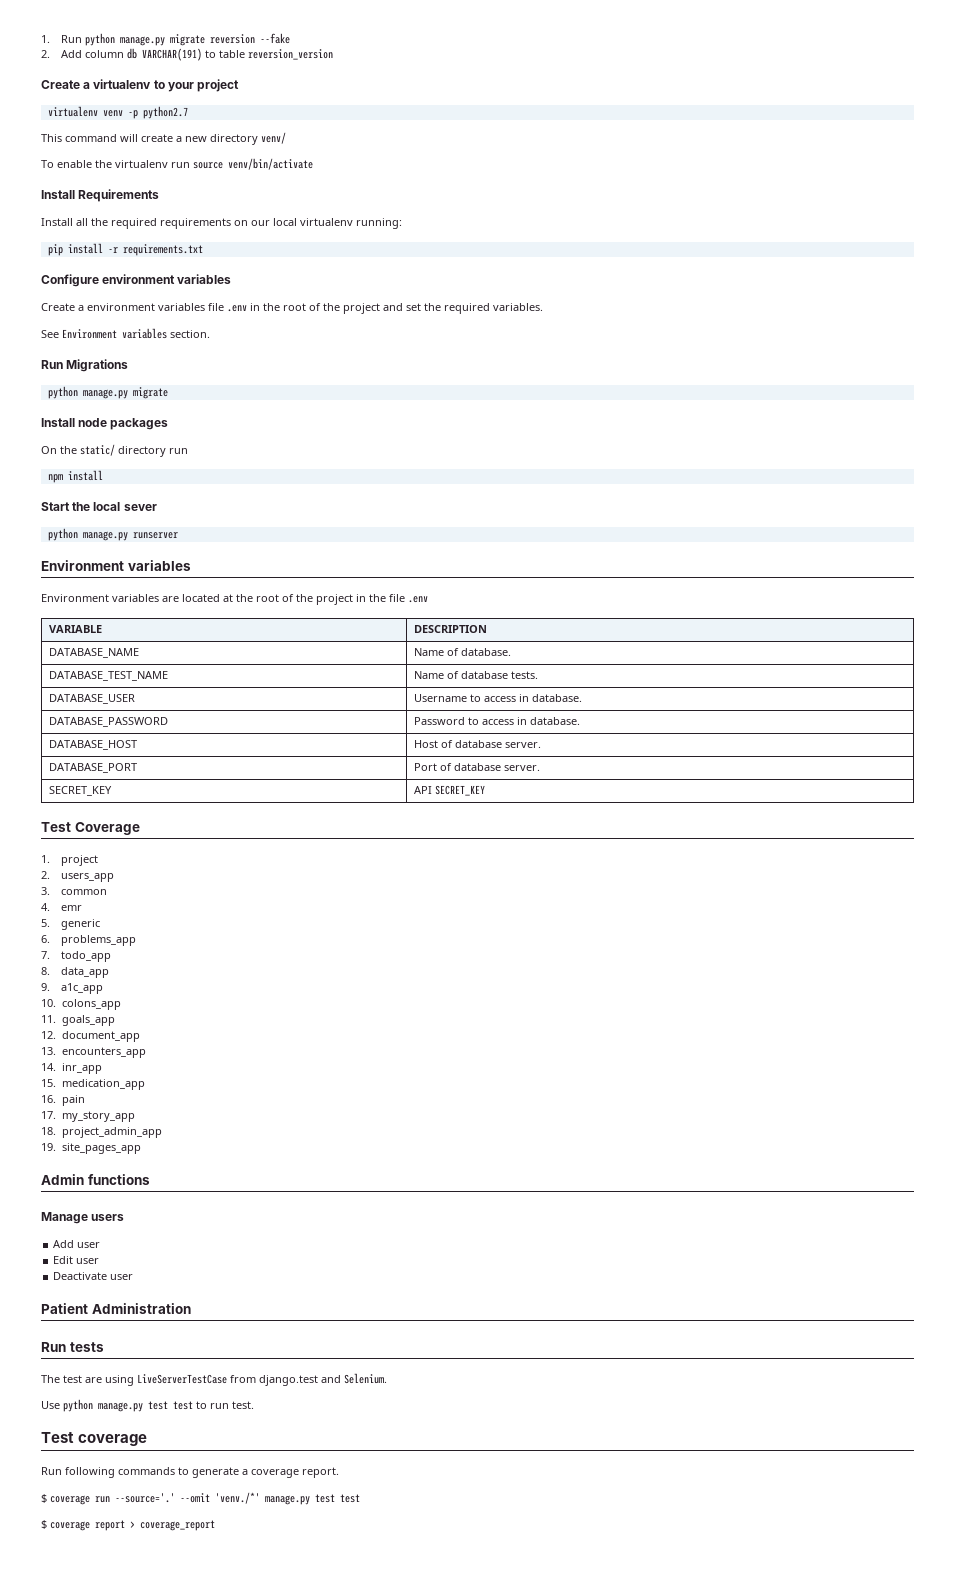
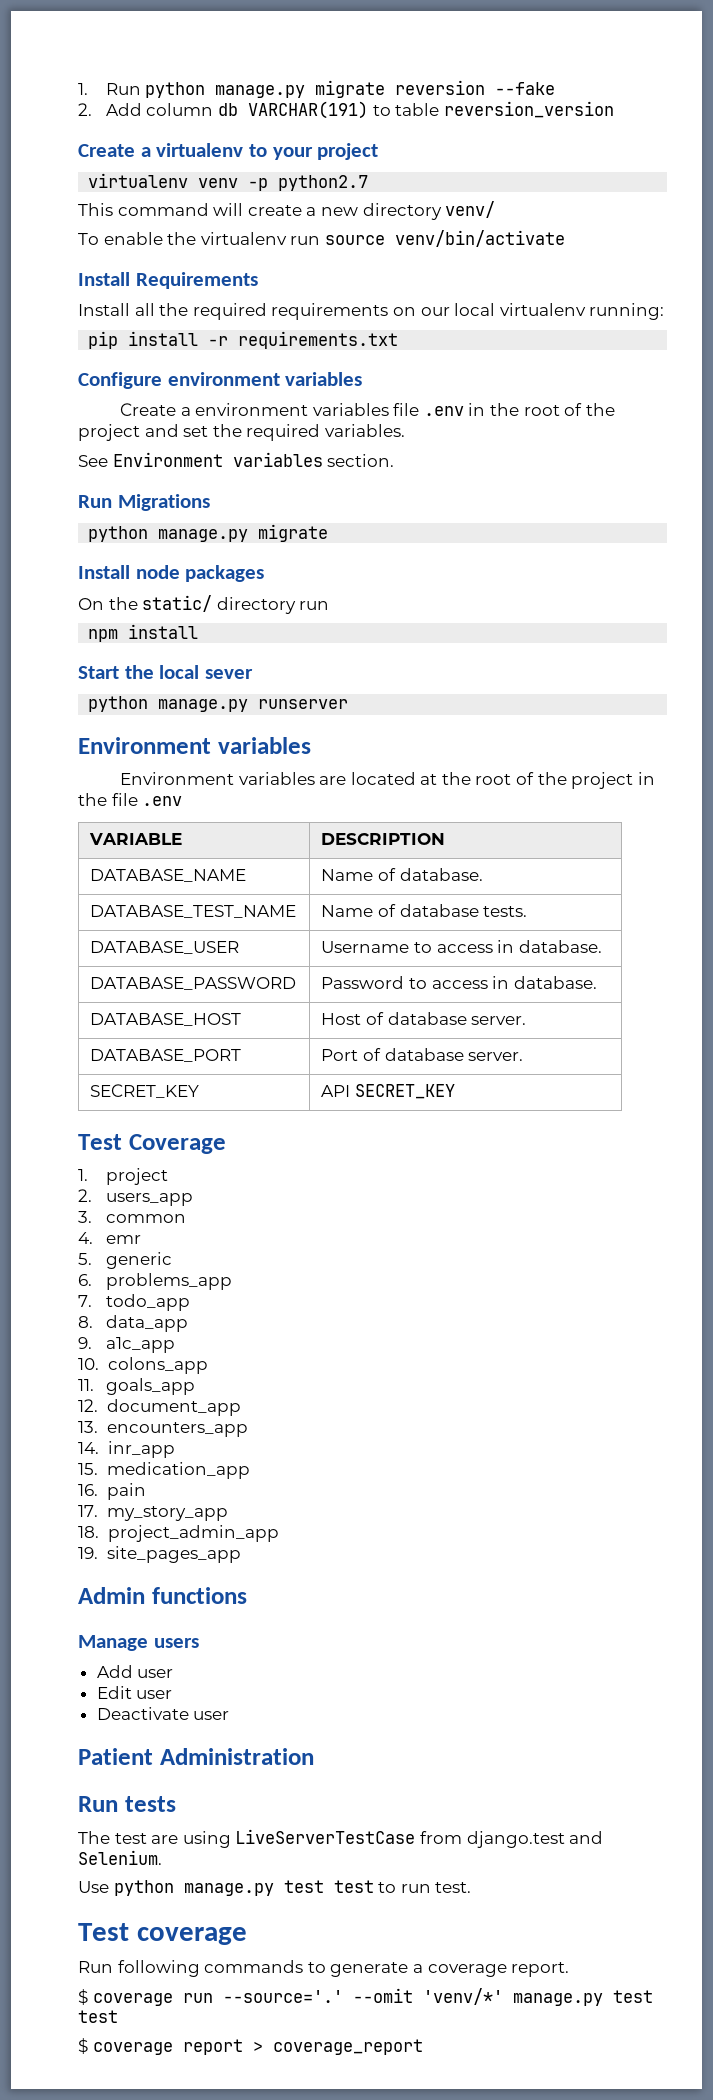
- --omit 'venv./*' manage.py test test
+ --omit 'venv/*' manage.py test test

